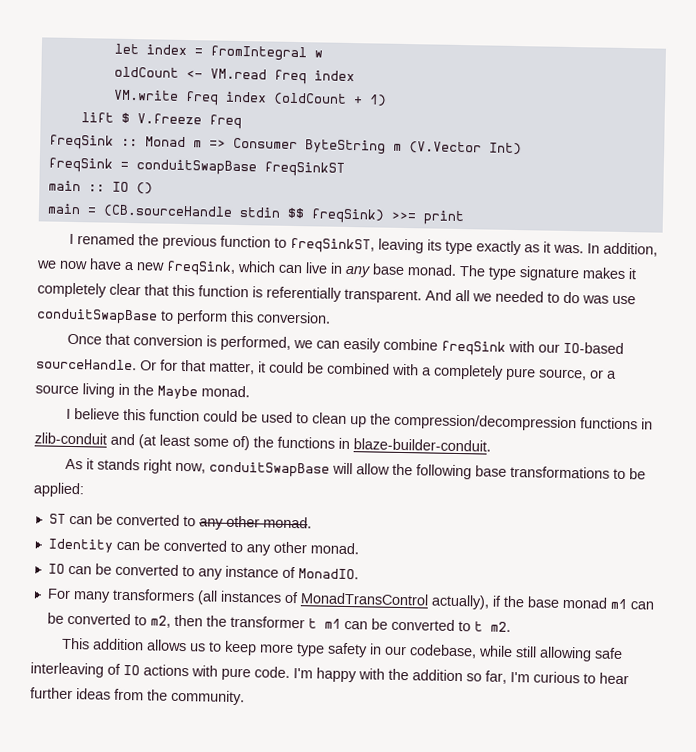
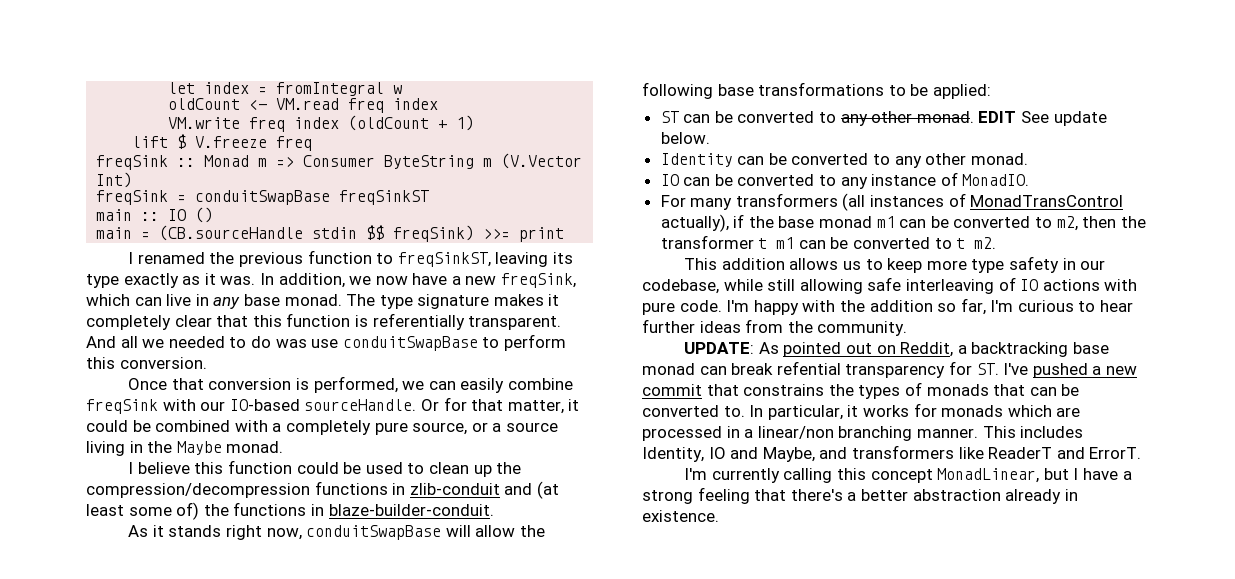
+ EDIT See update below.
+ UPDATE: As pointed out on Reddit, a backtracking base monad can break refential transparency for ST. I've pushed a new commit that constrains the types of monads that can be converted to. In particular, it works for monads which are processed in a linear/non branching manner. This includes Identity, IO and Maybe, and transformers like ReaderT and ErrorT.
+ I'm currently calling this concept MonadLinear, but I have a strong feeling that there's a better abstraction already in existence.

